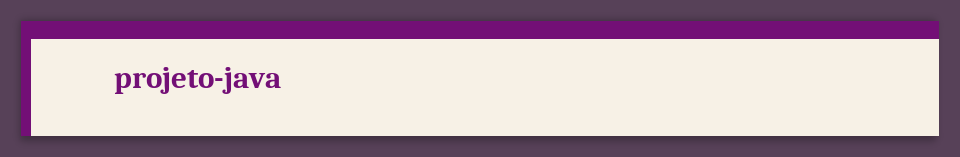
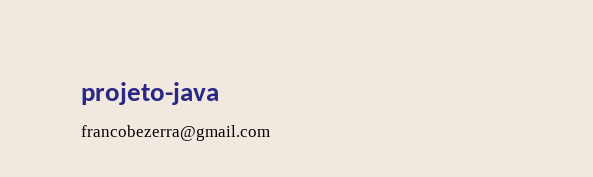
+ francobezerra@gmail.com

